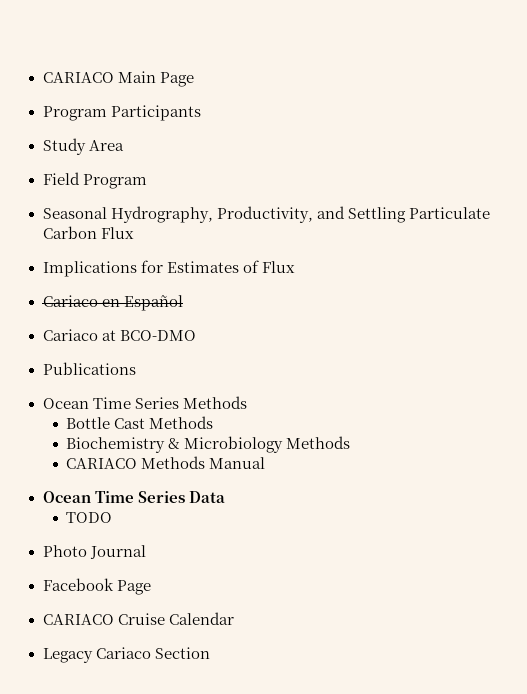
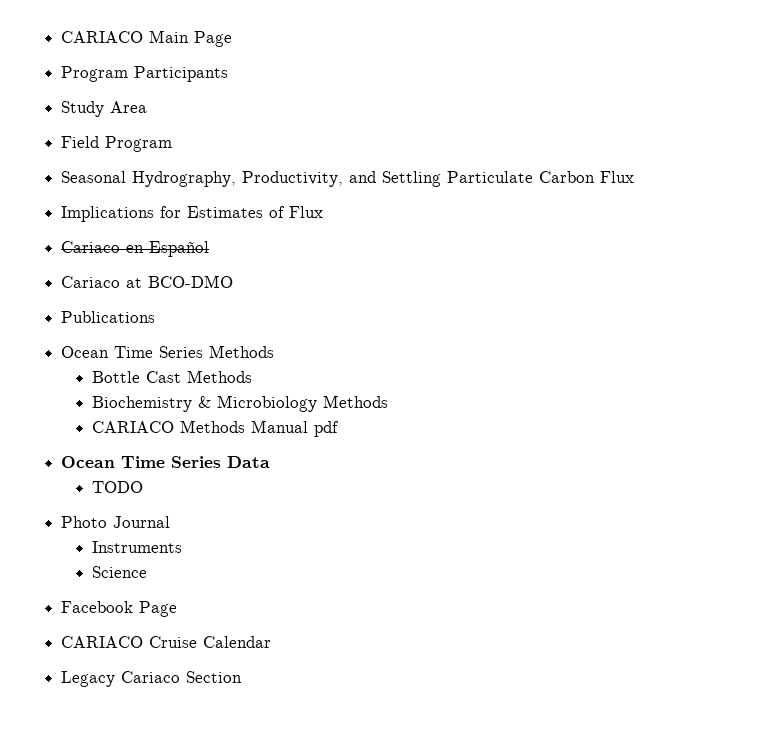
- CARIACO Methods Manual
+ CARIACO Methods Manual pdf
+ Instruments
+ Science

